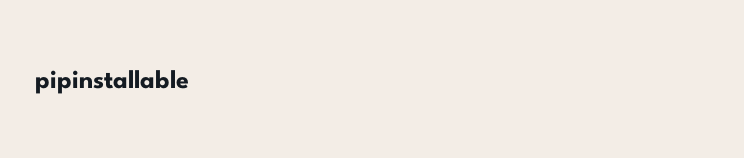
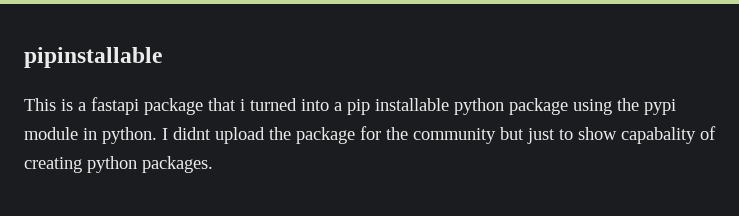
+ This is a fastapi package that i turned into a pip installable python package using the pypi module in python. I didnt upload the package for the community but just to show capabality of creating python packages.

